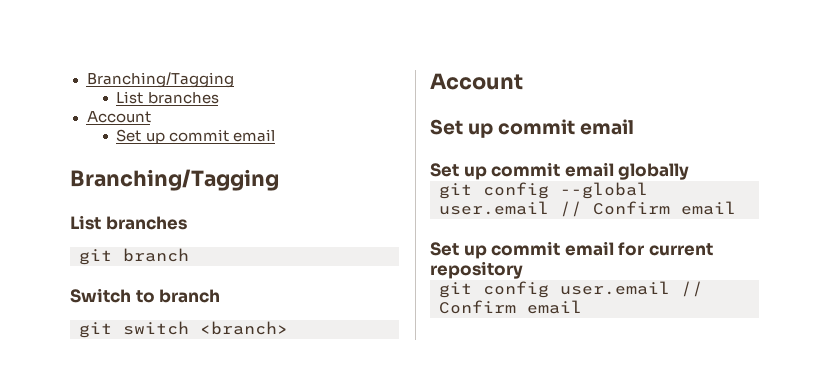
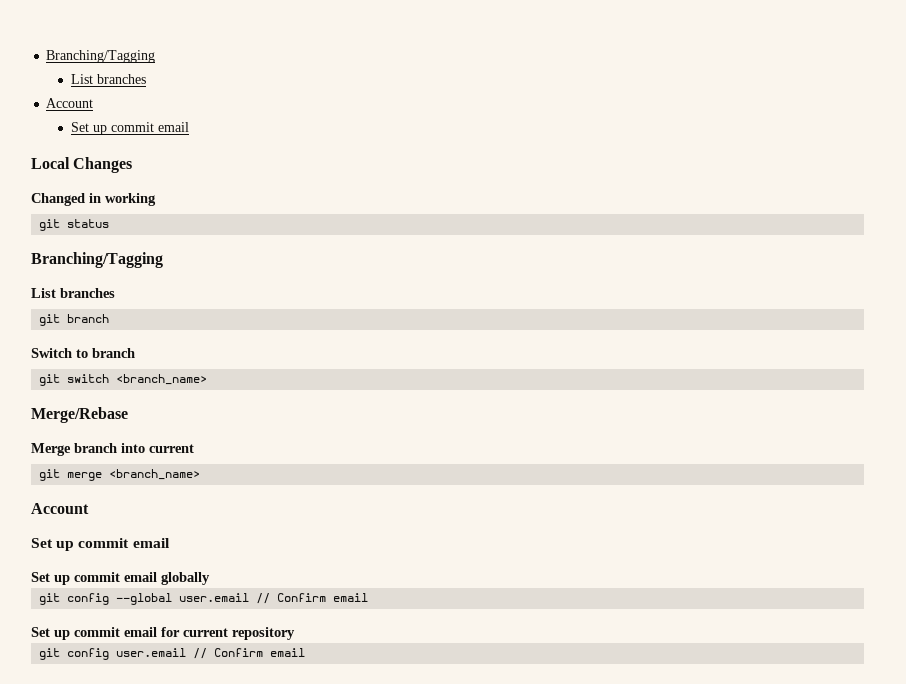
+ Local Changes
+ Changed in working
+ git status
- git switch <branch>
+ git switch <branch_name>
+ Merge/Rebase
+ Merge branch into current
+ git merge <branch_name>

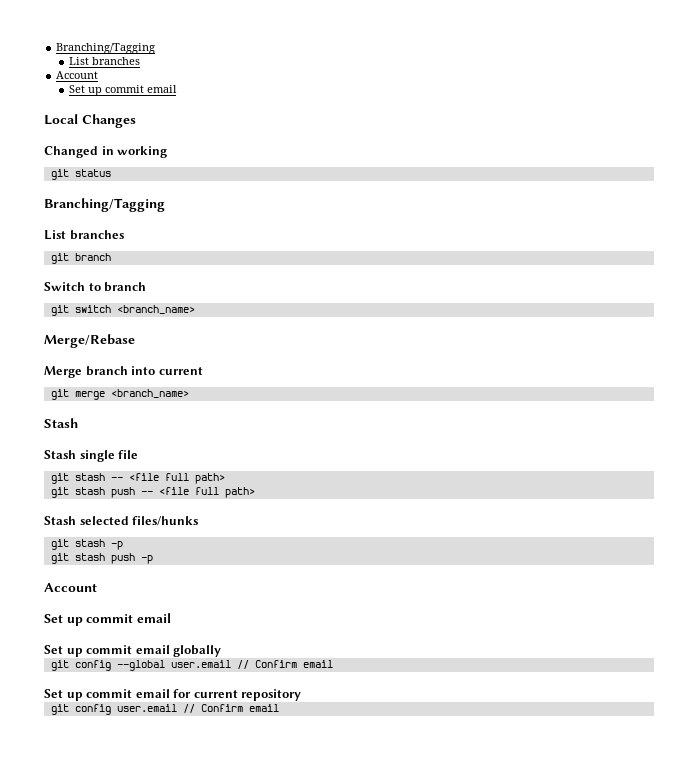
  git merge <branch_name>
+ Stash
+ Stash single file
+ git stash -- <file full path>
+ git stash push -- <file full path>
+ Stash selected files/hunks
+ git stash -p
+ git stash push -p

